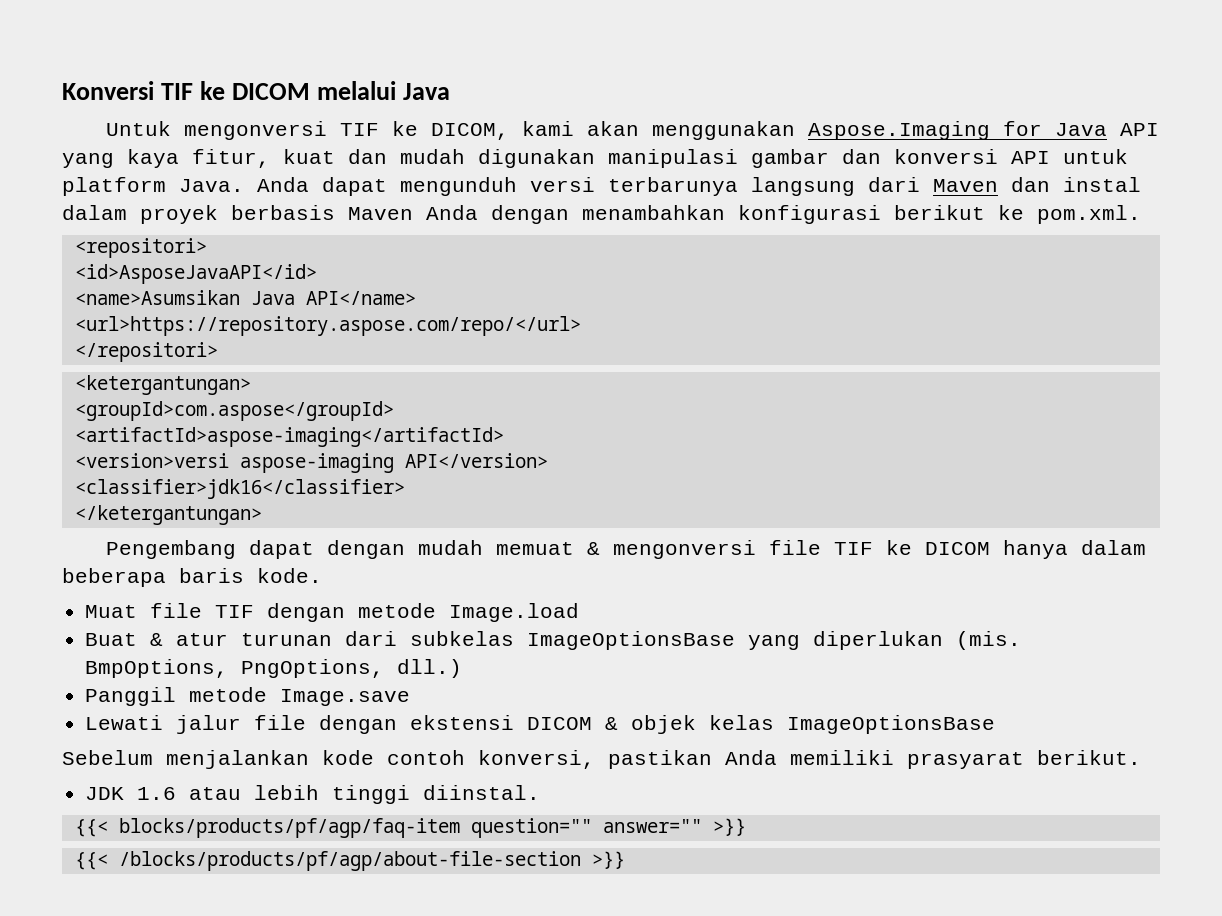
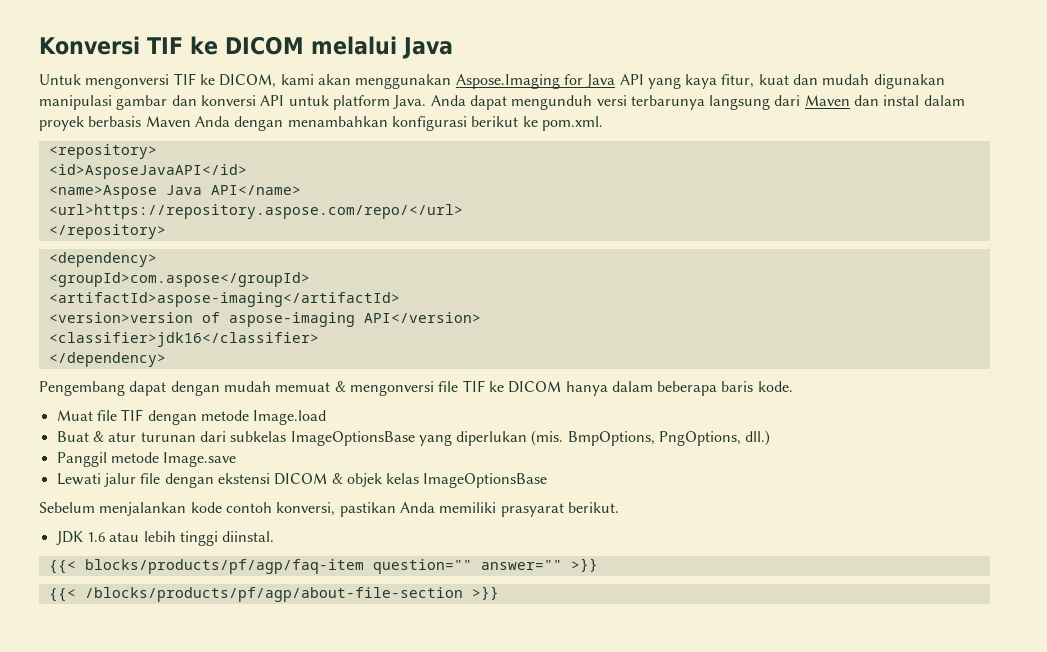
- <repositori>
+ <repository>
- <name>Asumsikan Java API</name>
+ <name>Aspose Java API</name>
- </repositori>
- <ketergantungan>
+ </repository>
+ <dependency>
- <version>versi aspose-imaging API</version>
+ <version>version of aspose-imaging API</version>
- </ketergantungan>
+ </dependency>

